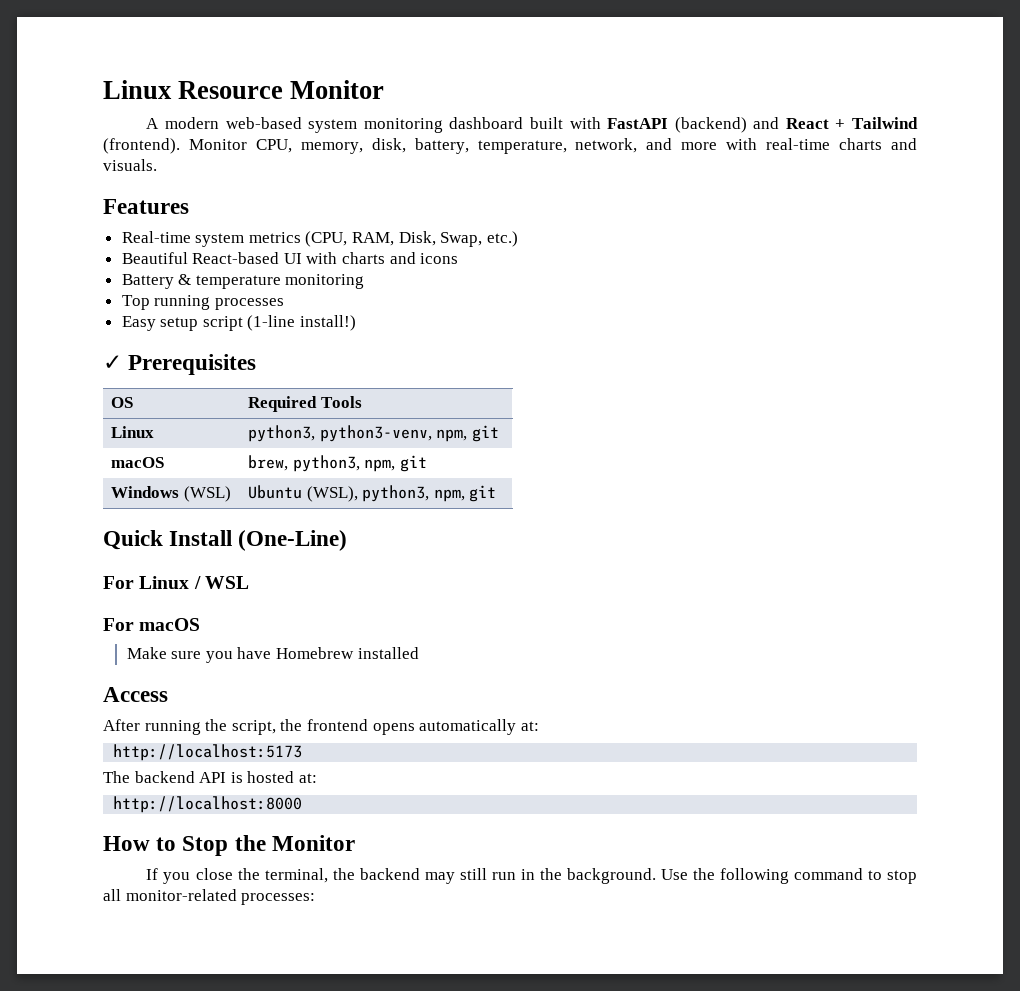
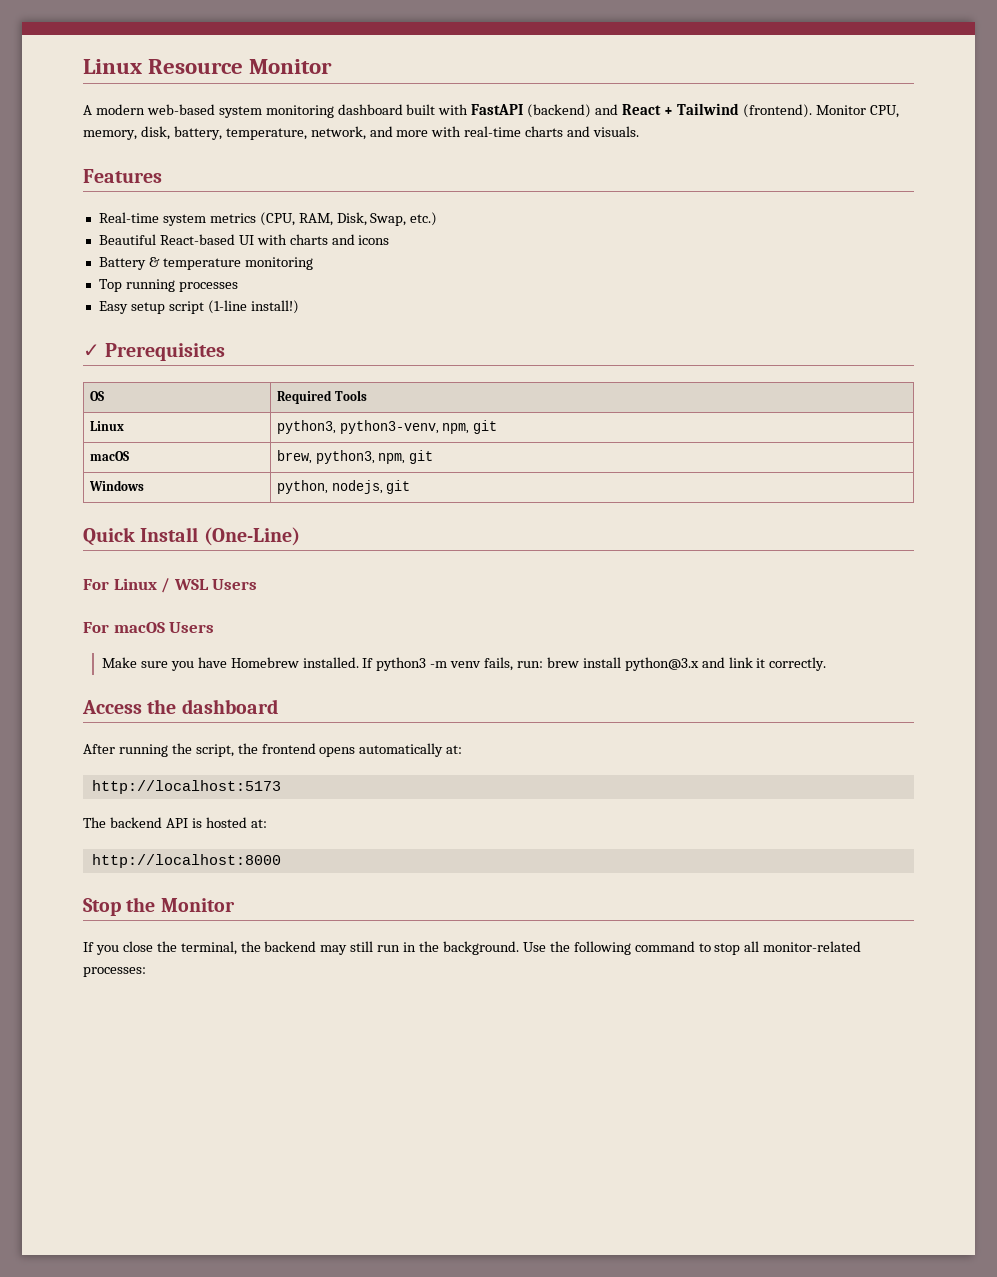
- Windows (WSL) | Ubuntu (WSL), python3, npm, git
+ Windows | python, nodejs, git
- For Linux / WSL
+ For Linux / WSL Users
- For macOS
+ For macOS Users
- Make sure you have Homebrew installed
+ Make sure you have Homebrew installed. If python3 -m venv fails, run: brew install python@3.x and link it correctly.
- Access
+ Access the dashboard
- How to Stop the Monitor
+ Stop the Monitor

